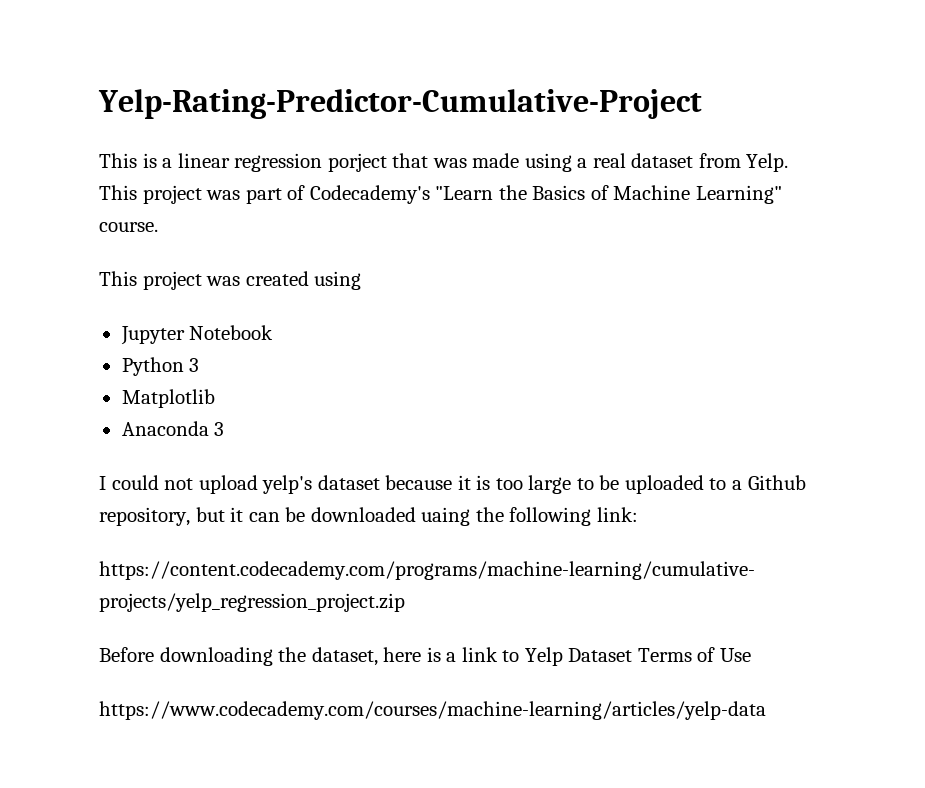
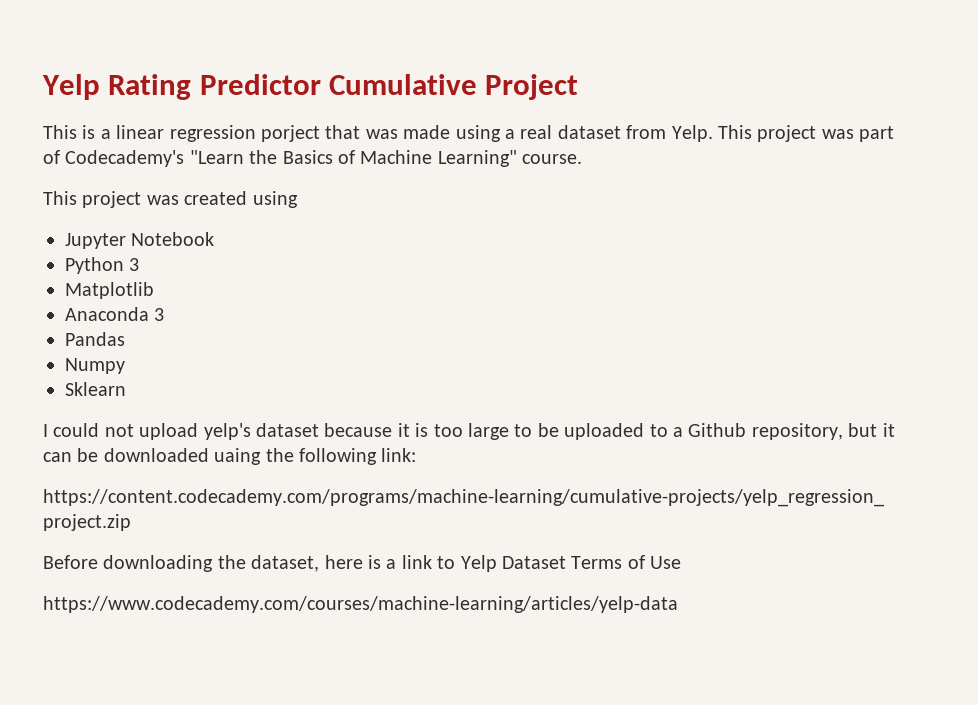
- Yelp-Rating-Predictor-Cumulative-Project
+ Yelp Rating Predictor Cumulative Project
+ Pandas
+ Numpy
+ Sklearn

